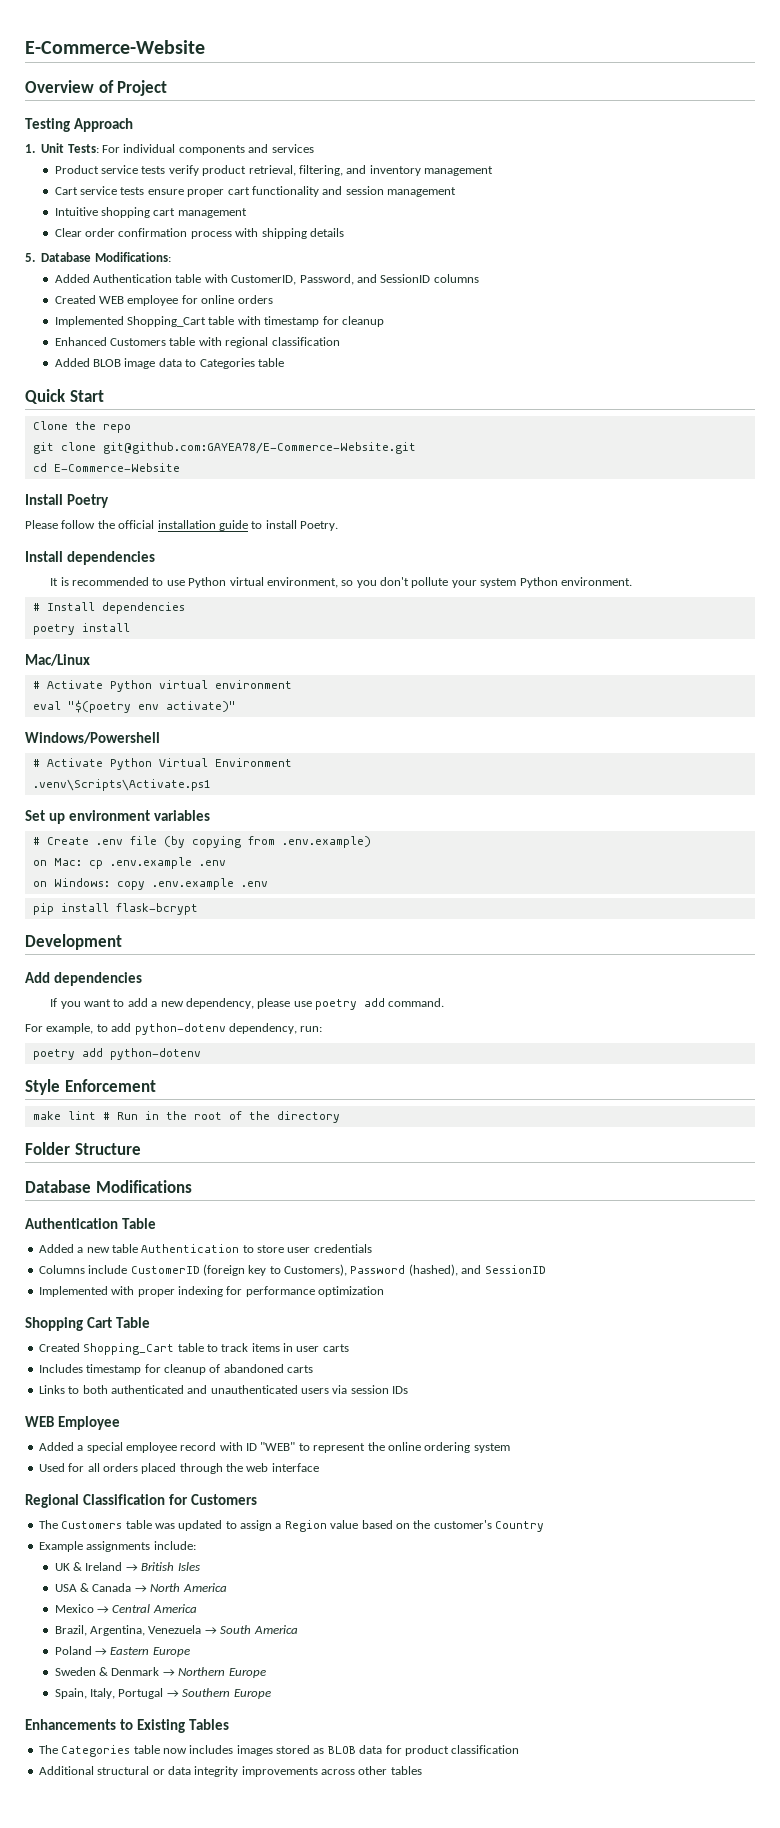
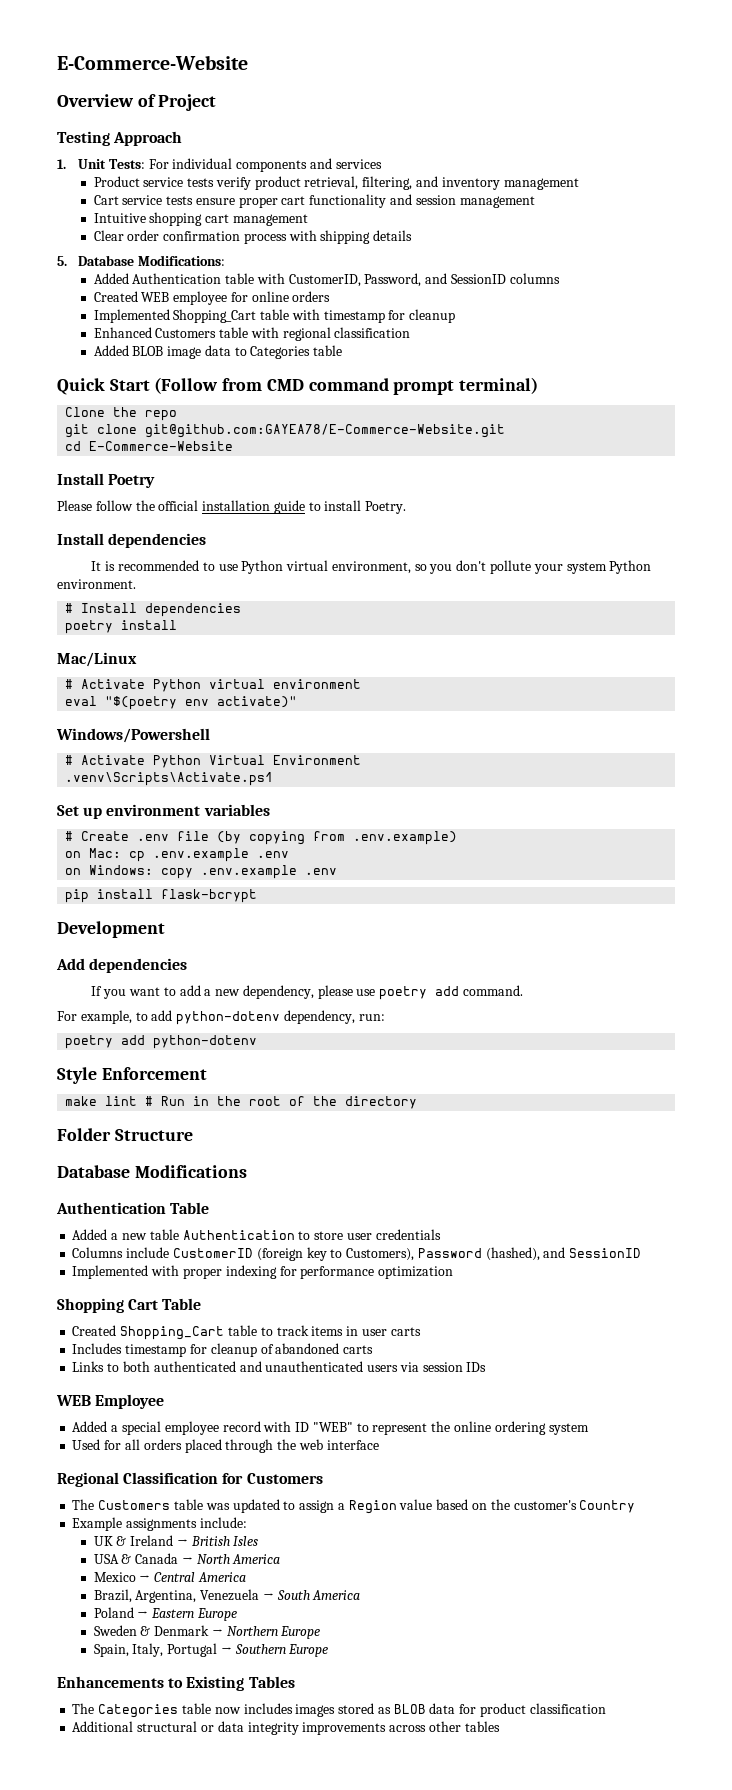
- Quick Start
+ Quick Start (Follow from CMD command prompt terminal)

